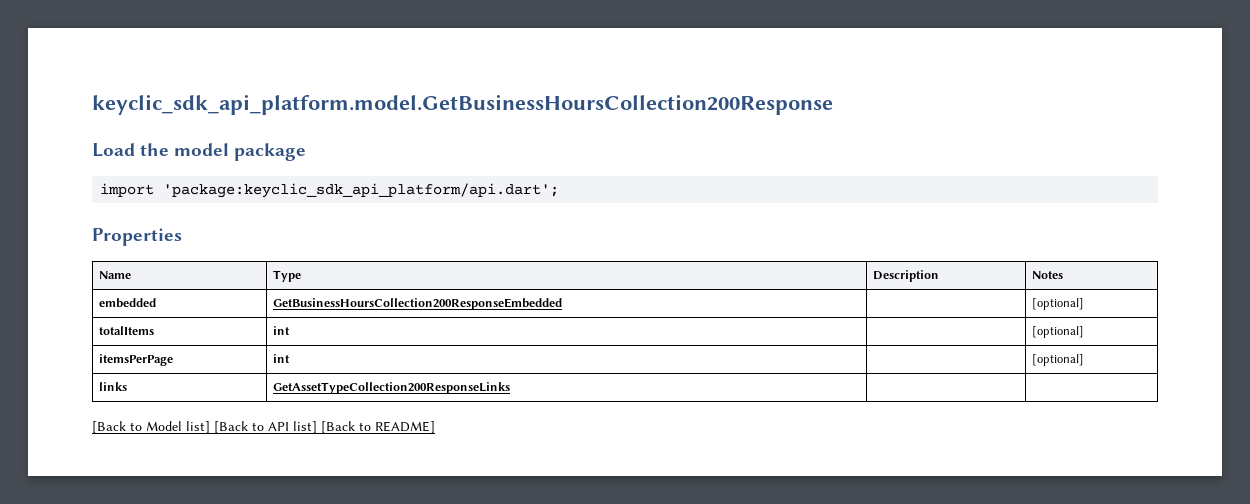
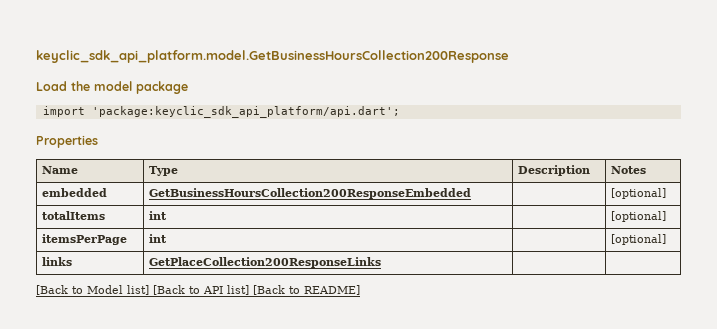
- links | GetAssetTypeCollection200ResponseLinks | |
+ links | GetPlaceCollection200ResponseLinks | |

